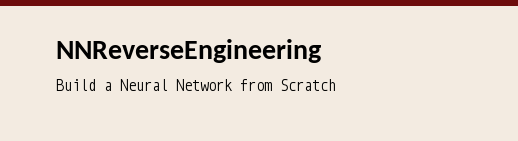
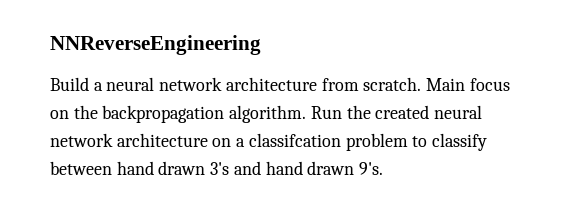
- Build a Neural Network from Scratch
+ Build a neural network architecture from scratch. Main focus on the backpropagation algorithm. Run the created neural network architecture on a classifcation problem to classify between hand drawn 3's and hand drawn 9's.

